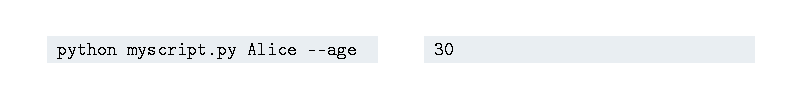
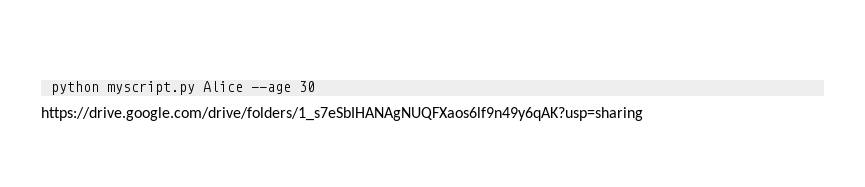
+ https://drive.google.com/drive/folders/1_s7eSbIHANAgNUQFXaos6lf9n49y6qAK?usp=sharing

